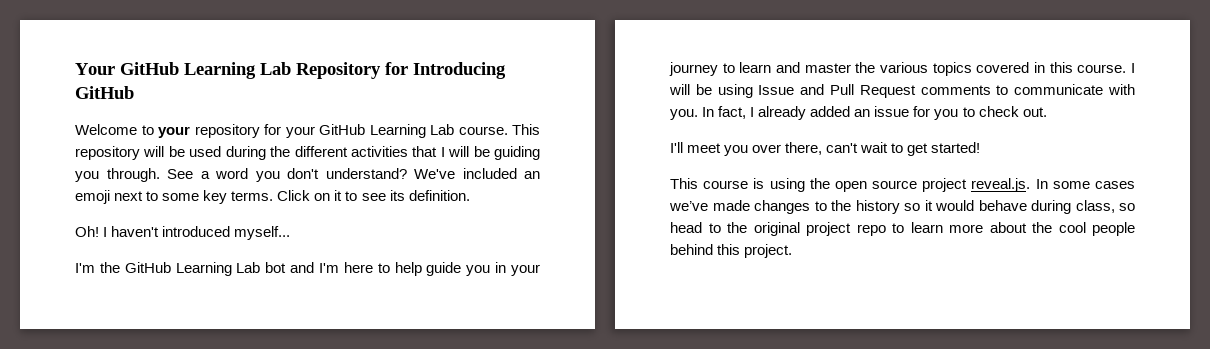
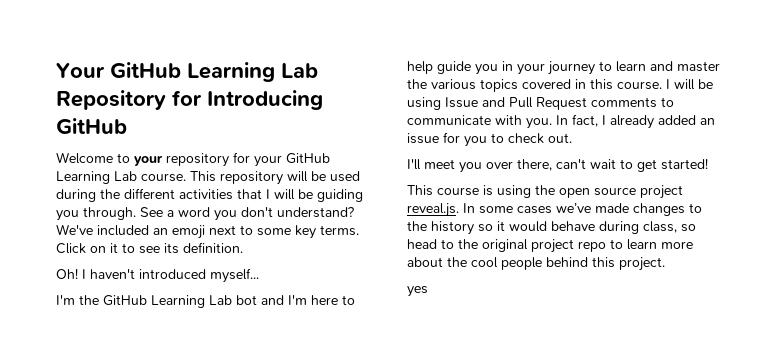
+ yes

